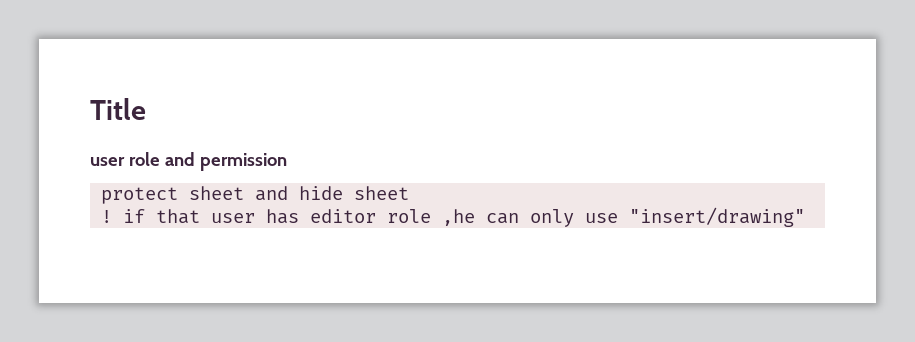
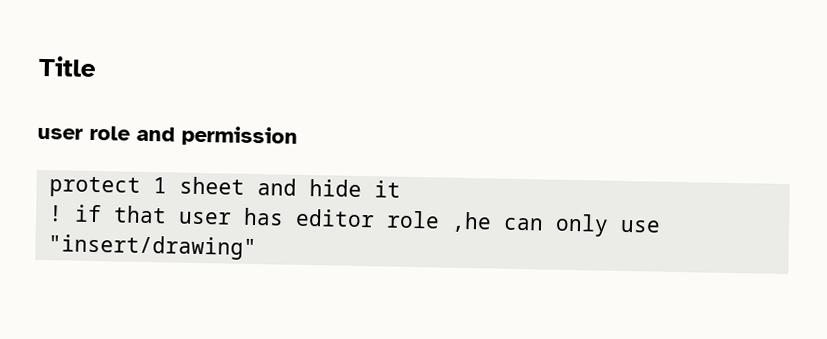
- protect sheet and hide sheet
+ protect 1 sheet and hide it

